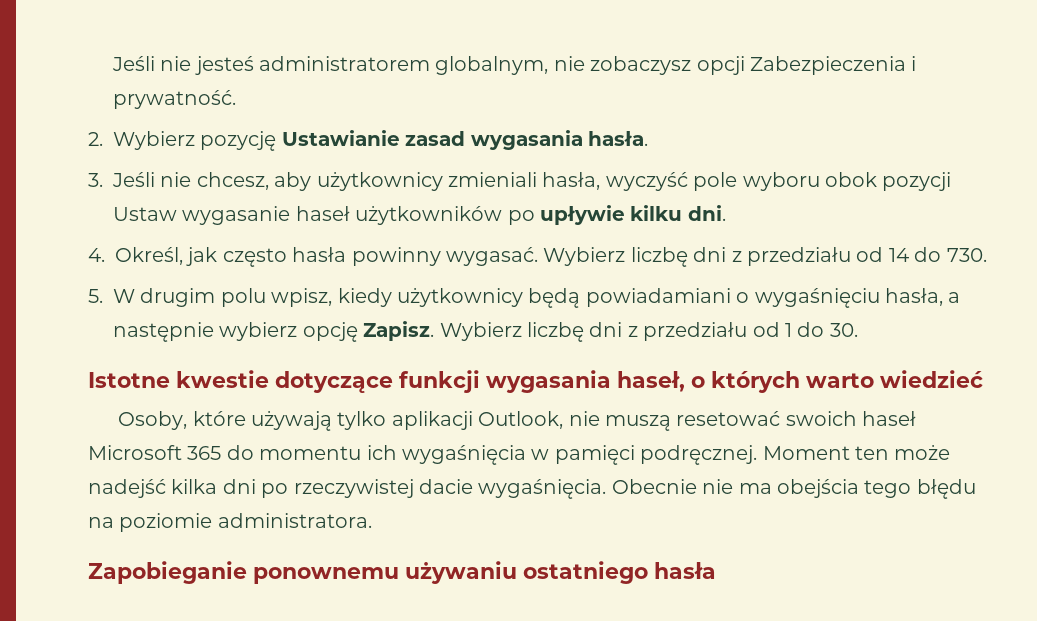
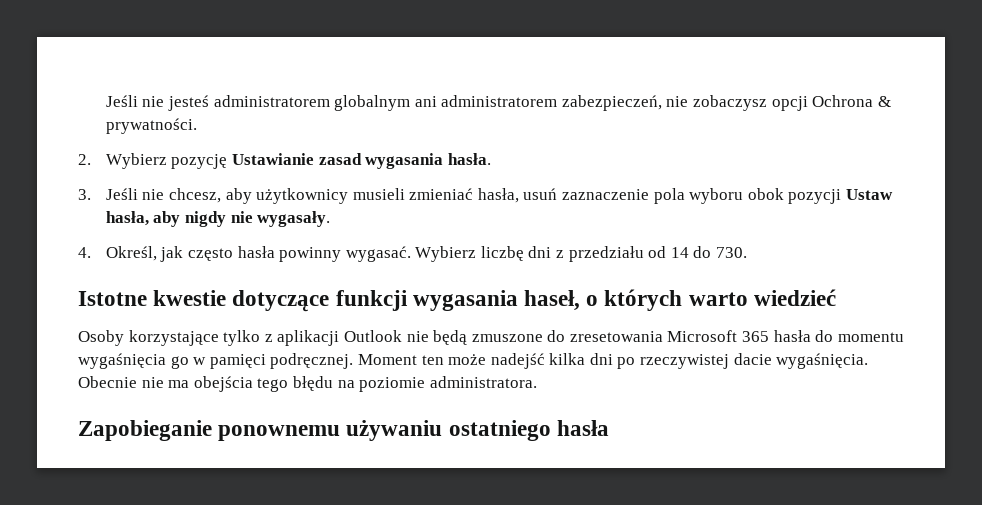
- Jeśli nie jesteś administratorem globalnym, nie zobaczysz opcji Zabezpieczenia i prywatność.
+ Jeśli nie jesteś administratorem globalnym ani administratorem zabezpieczeń, nie zobaczysz opcji Ochrona & prywatności.
- 3. Jeśli nie chcesz, aby użytkownicy zmieniali hasła, wyczyść pole wyboru obok pozycji Ustaw wygasanie haseł użytkowników po upływie kilku dni.
+ 3. Jeśli nie chcesz, aby użytkownicy musieli zmieniać hasła, usuń zaznaczenie pola wyboru obok pozycji Ustaw hasła, aby nigdy nie wygasały.
- 5. W drugim polu wpisz, kiedy użytkownicy będą powiadamiani o wygaśnięciu hasła, a następnie wybierz opcję Zapisz. Wybierz liczbę dni z przedziału od 1 do 30.
- Osoby, które używają tylko aplikacji Outlook, nie muszą resetować swoich haseł Microsoft 365 do momentu ich wygaśnięcia w pamięci podręcznej.
+ Osoby korzystające tylko z aplikacji Outlook nie będą zmuszone do zresetowania Microsoft 365 hasła do momentu wygaśnięcia go w pamięci podręcznej.

